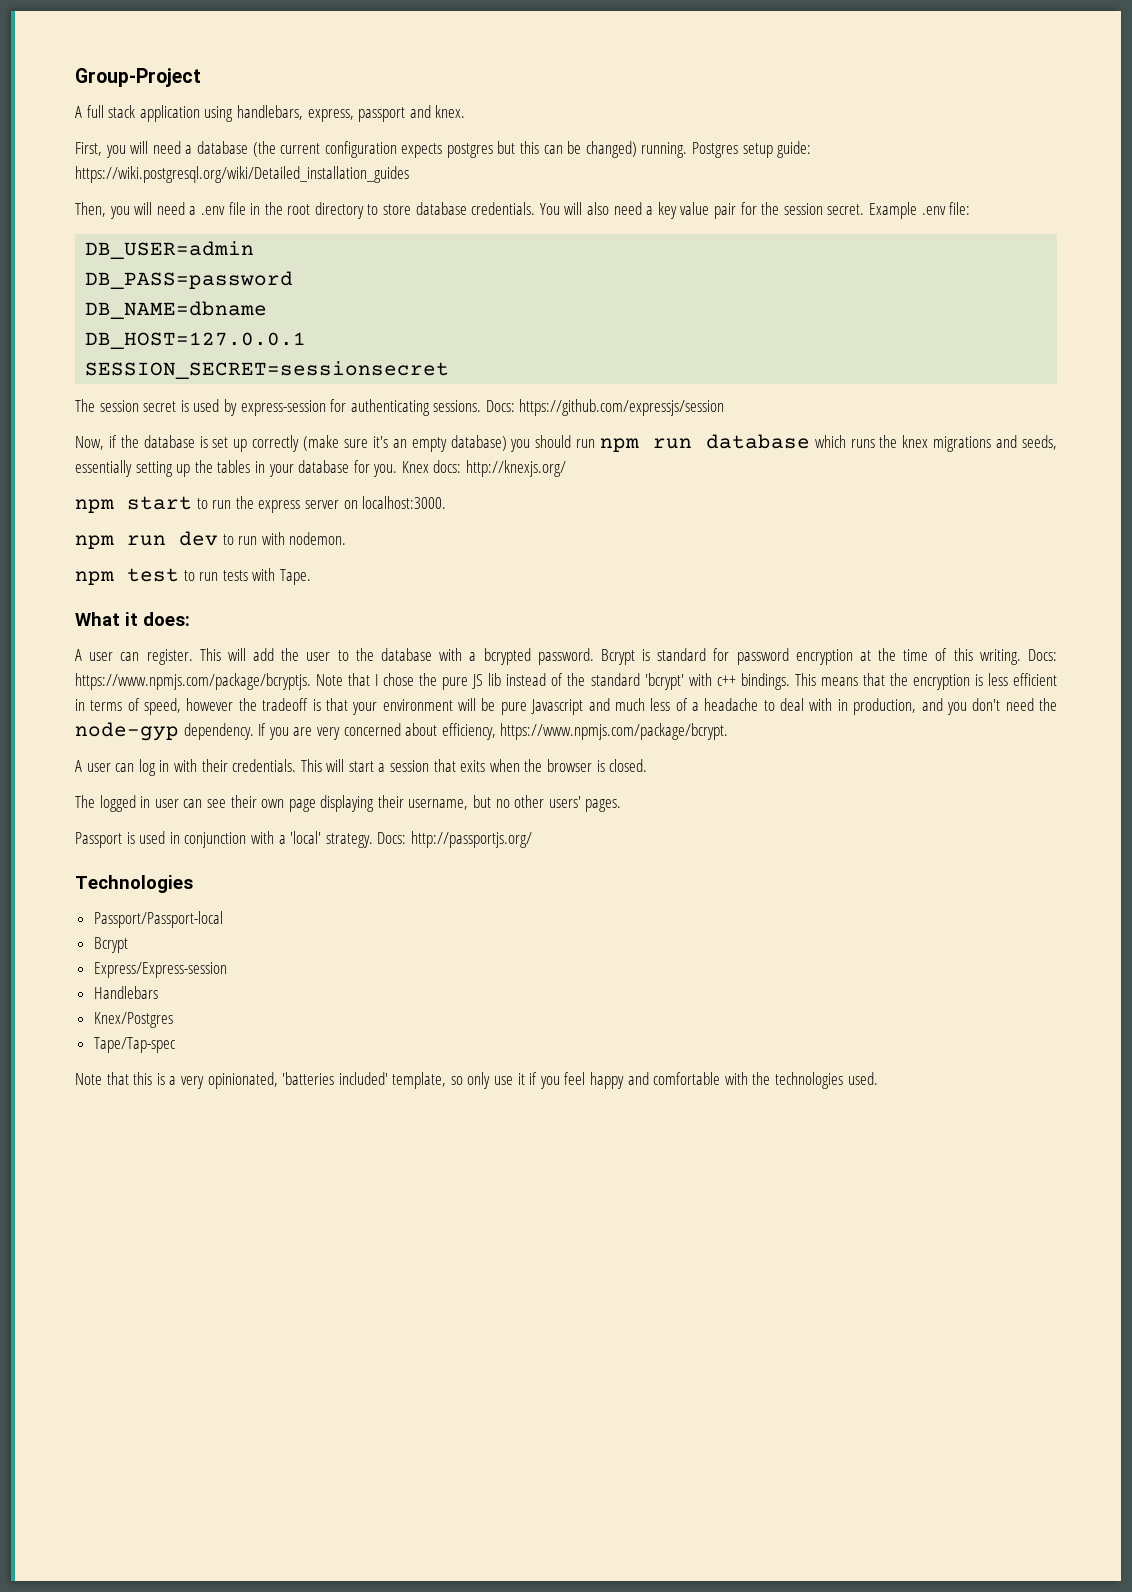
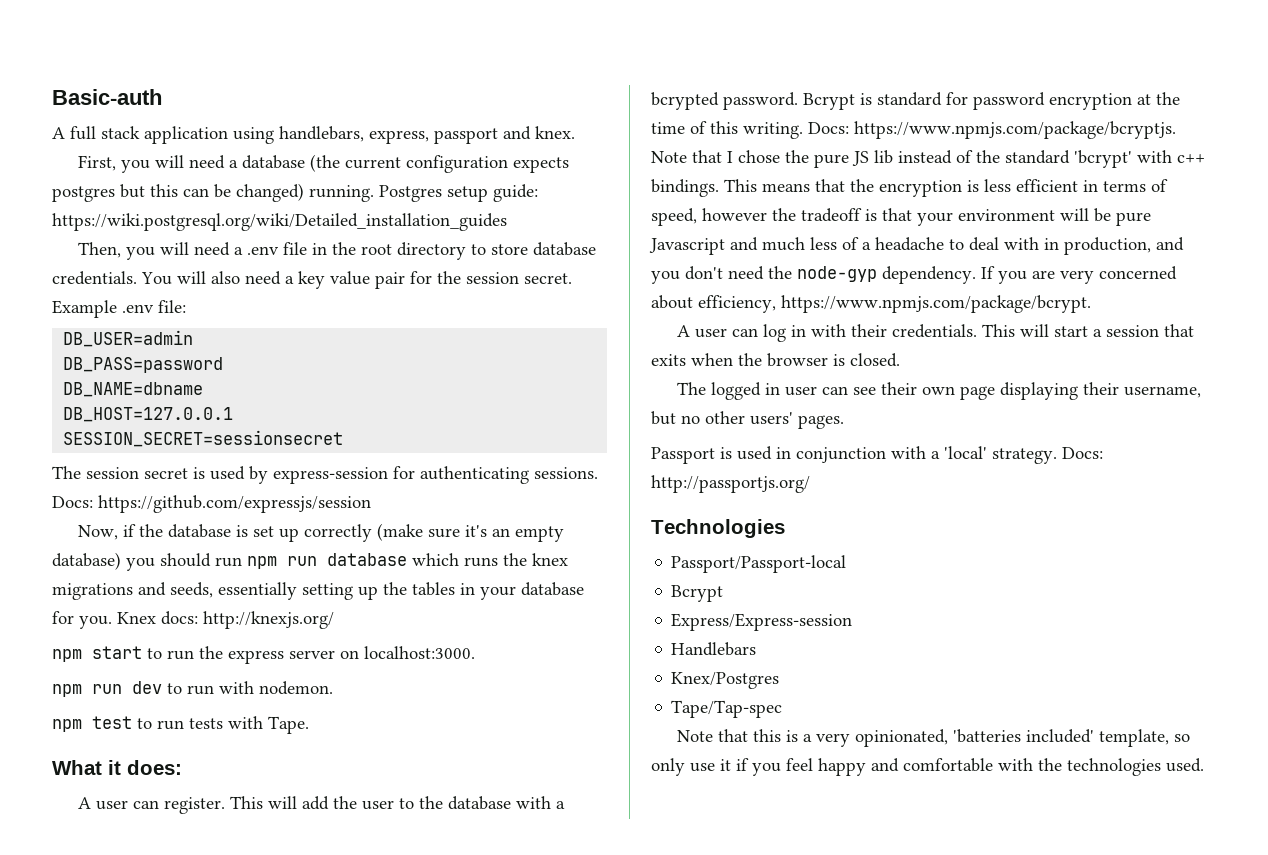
- Group-Project
+ Basic-auth

